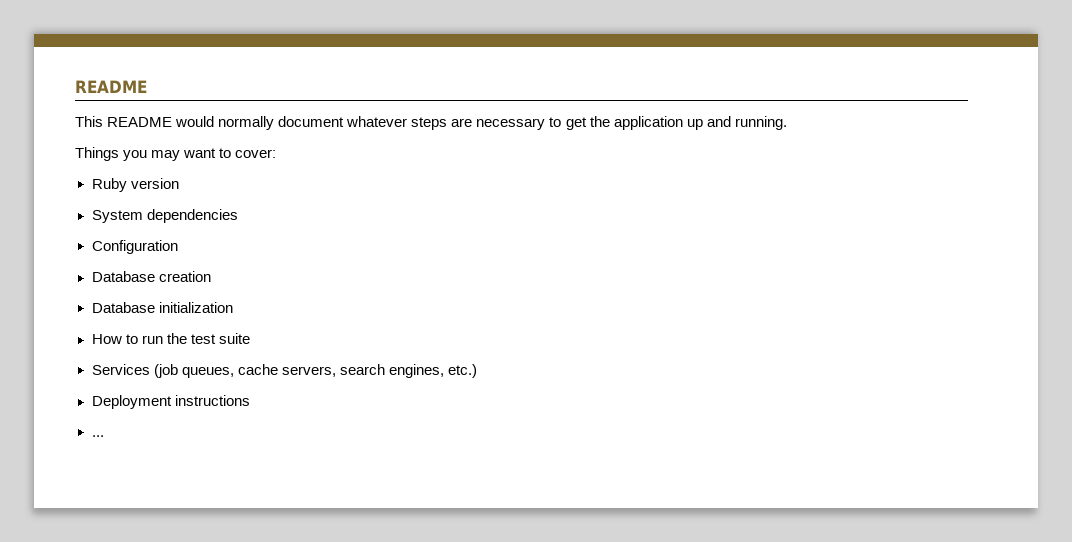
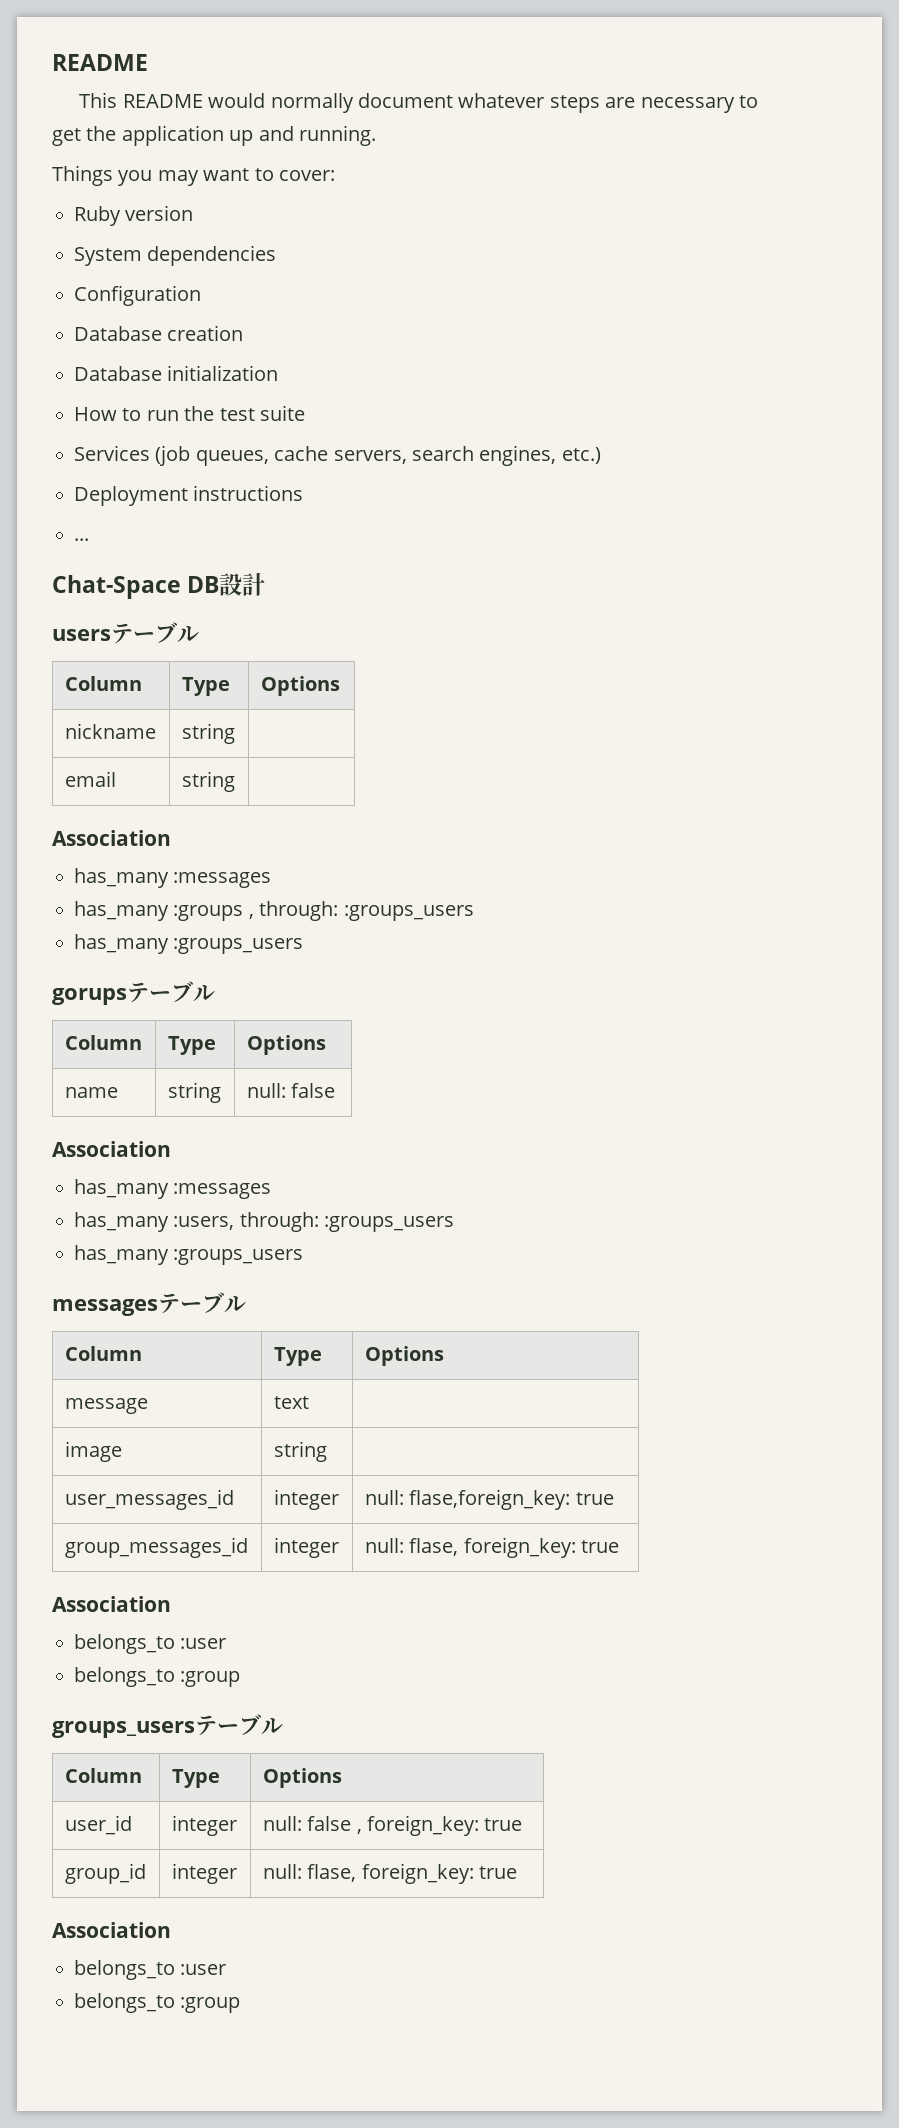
+ Chat-Space DB設計
+ usersテーブル
+ Column | Type | Options
+ nickname | string |
+ email | string |
+ Association
+ has_many :messages
+ has_many :groups , through: :groups_users
+ has_many :groups_users
+ gorupsテーブル
+ Column | Type | Options
+ name | string | null: false
+ Association
+ has_many :messages
+ has_many :users, through: :groups_users
+ has_many :groups_users
+ messagesテーブル
+ Column | Type | Options
+ message | text |
+ image | string |
+ user_messages_id | integer | null: flase,foreign_key: true
+ group_messages_id | integer | null: flase, foreign_key: true
+ Association
+ belongs_to :user
+ belongs_to :group
+ groups_usersテーブル
+ Column | Type | Options
+ user_id | integer | null: false , foreign_key: true
+ group_id | integer | null: flase, foreign_key: true
+ Association
+ belongs_to :user
+ belongs_to :group

